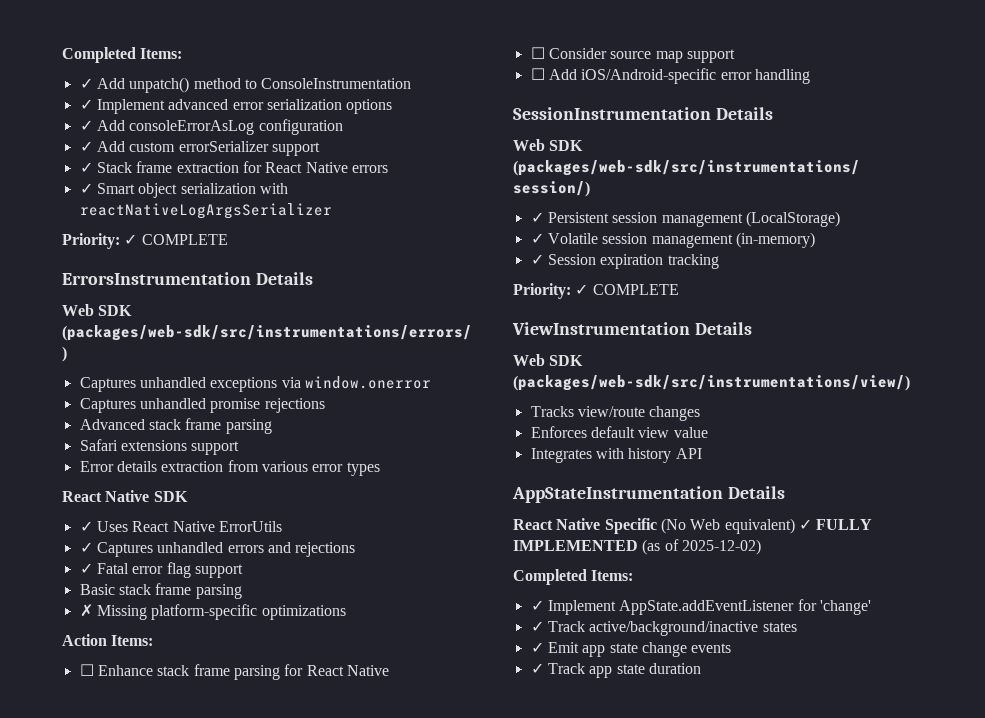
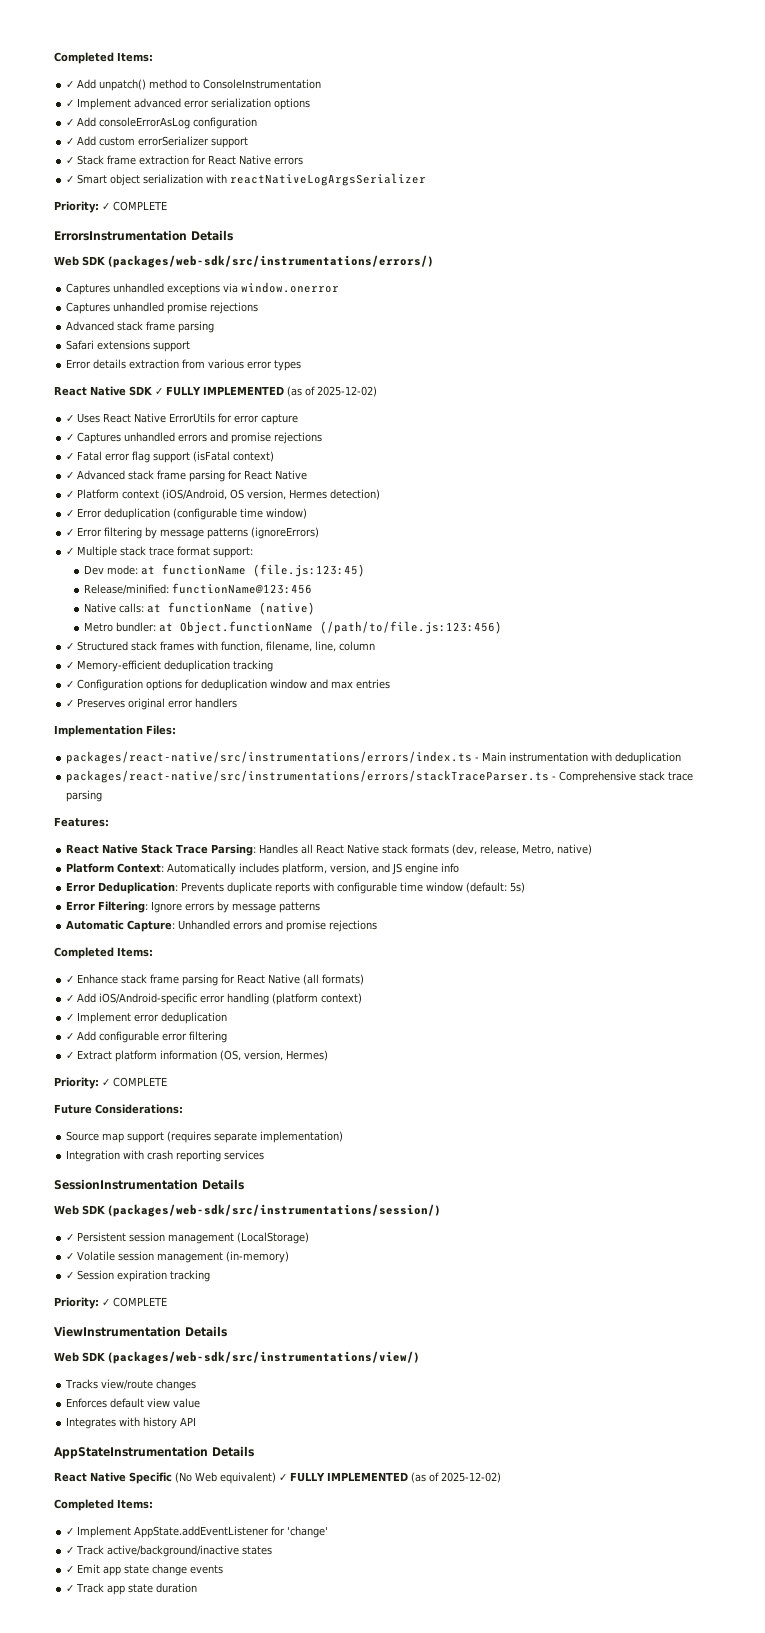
- React Native SDK
+ React Native SDK ✓ FULLY IMPLEMENTED (as of 2025-12-02)
- ✓ Uses React Native ErrorUtils
+ ✓ Uses React Native ErrorUtils for error capture
- ✓ Captures unhandled errors and rejections
+ ✓ Captures unhandled errors and promise rejections
- ✓ Fatal error flag support
- Basic stack frame parsing
- ✗ Missing platform-specific optimizations
- Action Items:
- ☐ Enhance stack frame parsing for React Native
- ☐ Consider source map support
- ☐ Add iOS/Android-specific error handling
+ ✓ Fatal error flag support (isFatal context)
+ ✓ Advanced stack frame parsing for React Native
+ ✓ Platform context (iOS/Android, OS version, Hermes detection)
+ ✓ Error deduplication (configurable time window)
+ ✓ Error filtering by message patterns (ignoreErrors)
+ ✓ Multiple stack trace format support:
+ Dev mode: at functionName (file.js:123:45)
+ Release/minified: functionName@123:456
+ Native calls: at functionName (native)
+ Metro bundler: at Object.functionName (/path/to/file.js:123:456)
+ ✓ Structured stack frames with function, filename, line, column
+ ✓ Memory-efficient deduplication tracking
+ ✓ Configuration options for deduplication window and max entries
+ ✓ Preserves original error handlers
+ Implementation Files:
+ packages/react-native/src/instrumentations/errors/index.ts - Main instrumentation with deduplication
+ packages/react-native/src/instrumentations/errors/stackTraceParser.ts - Comprehensive stack trace parsing
+ Features:
+ React Native Stack Trace Parsing: Handles all React Native stack formats (dev, release, Metro, native)
+ Platform Context: Automatically includes platform, version, and JS engine info
+ Error Deduplication: Prevents duplicate reports with configurable time window (default: 5s)
+ Error Filtering: Ignore errors by message patterns
+ Automatic Capture: Unhandled errors and promise rejections
+ Completed Items:
+ ✓ Enhance stack frame parsing for React Native (all formats)
+ ✓ Add iOS/Android-specific error handling (platform context)
+ ✓ Implement error deduplication
+ ✓ Add configurable error filtering
+ ✓ Extract platform information (OS, version, Hermes)
+ Priority: ✓ COMPLETE
+ Future Considerations:
+ Source map support (requires separate implementation)
+ Integration with crash reporting services

